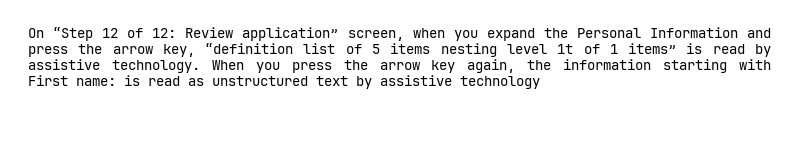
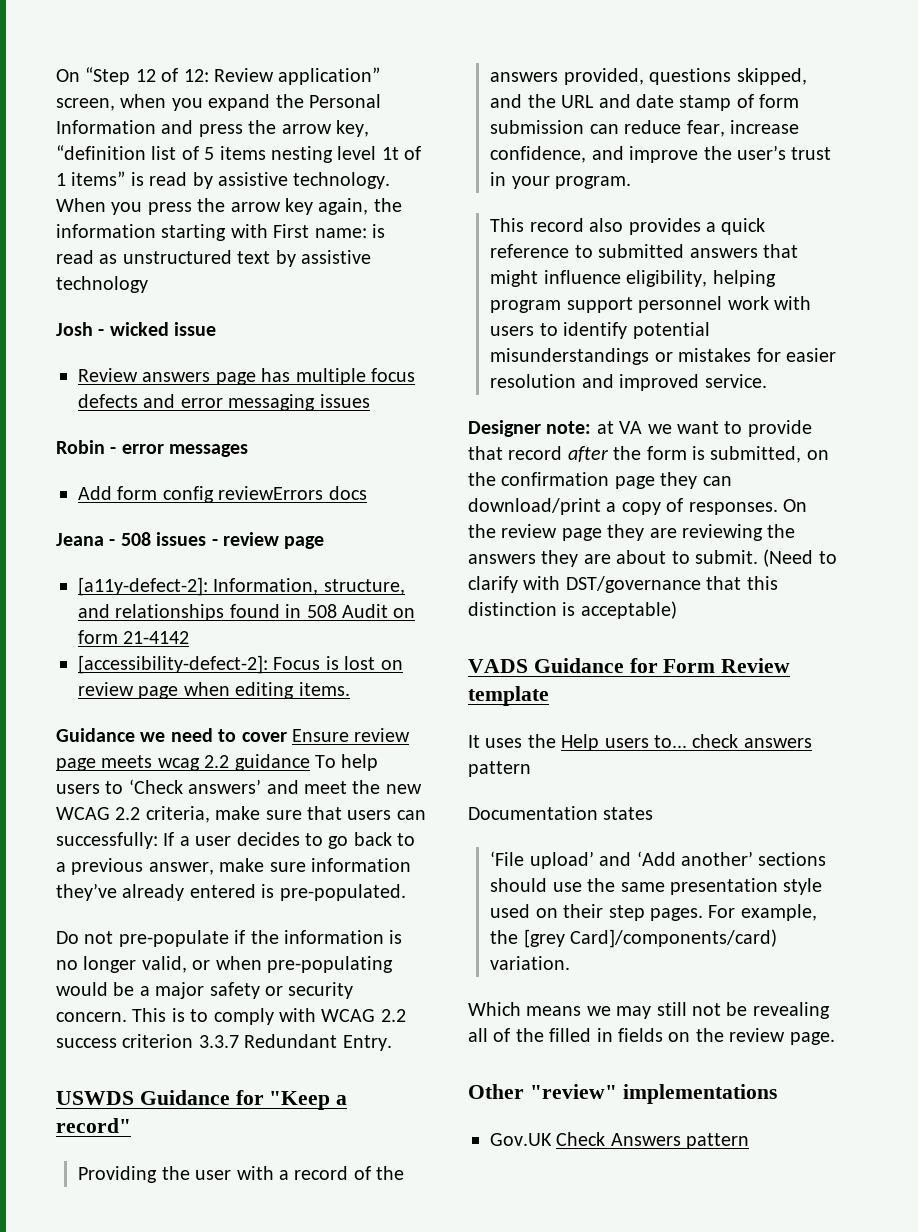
+ Josh - wicked issue
+ Review answers page has multiple focus defects and error messaging issues
+ Robin - error messages
+ Add form config reviewErrors docs
+ Jeana - 508 issues - review page
+ [a11y-defect-2]: Information, structure, and relationships found in 508 Audit on form 21-4142
+ [accessibility-defect-2]: Focus is lost on review page when editing items.
+ Guidance we need to cover Ensure review page meets wcag 2.2 guidance To help users to ‘Check answers’ and meet the new WCAG 2.2 criteria, make sure that users can successfully: If a user decides to go back to a previous answer, make sure information they’ve already entered is pre-populated.
+ Do not pre-populate if the information is no longer valid, or when pre-populating would be a major safety or security concern. This is to comply with WCAG 2.2 success criterion 3.3.7 Redundant Entry.
+ USWDS Guidance for "Keep a record"
+ Providing the user with a record of the answers provided, questions skipped, and the URL and date stamp of form submission can reduce fear, increase confidence, and improve the user’s trust in your program.
+ This record also provides a quick reference to submitted answers that might influence eligibility, helping program support personnel work with users to identify potential misunderstandings or mistakes for easier resolution and improved service.
+ Designer note: at VA we want to provide that record after the form is submitted, on the confirmation page they can download/print a copy of responses. On the review page they are reviewing the answers they are about to submit. (Need to clarify with DST/governance that this distinction is acceptable)
+ VADS Guidance for Form Review template
+ It uses the Help users to... check answers pattern
+ Documentation states
+ ‘File upload’ and ‘Add another’ sections should use the same presentation style used on their step pages. For example, the [grey Card]/components/card) variation.
+ Which means we may still not be revealing all of the filled in fields on the review page.
+ Other "review" implementations
+ Gov.UK Check Answers pattern

